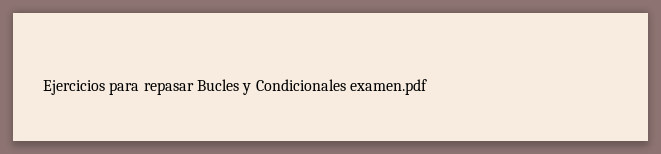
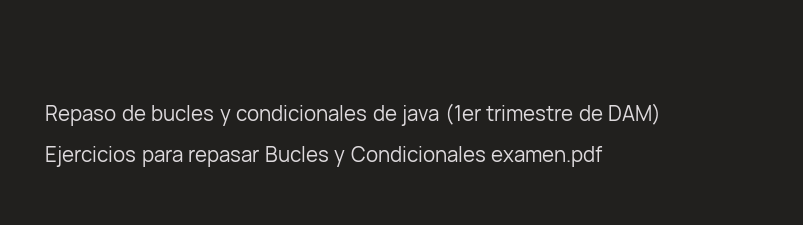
+ Repaso de bucles y condicionales de java (1er trimestre de DAM)

